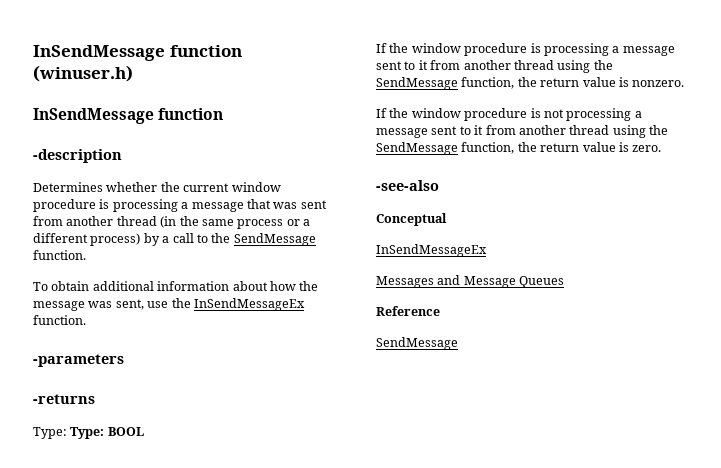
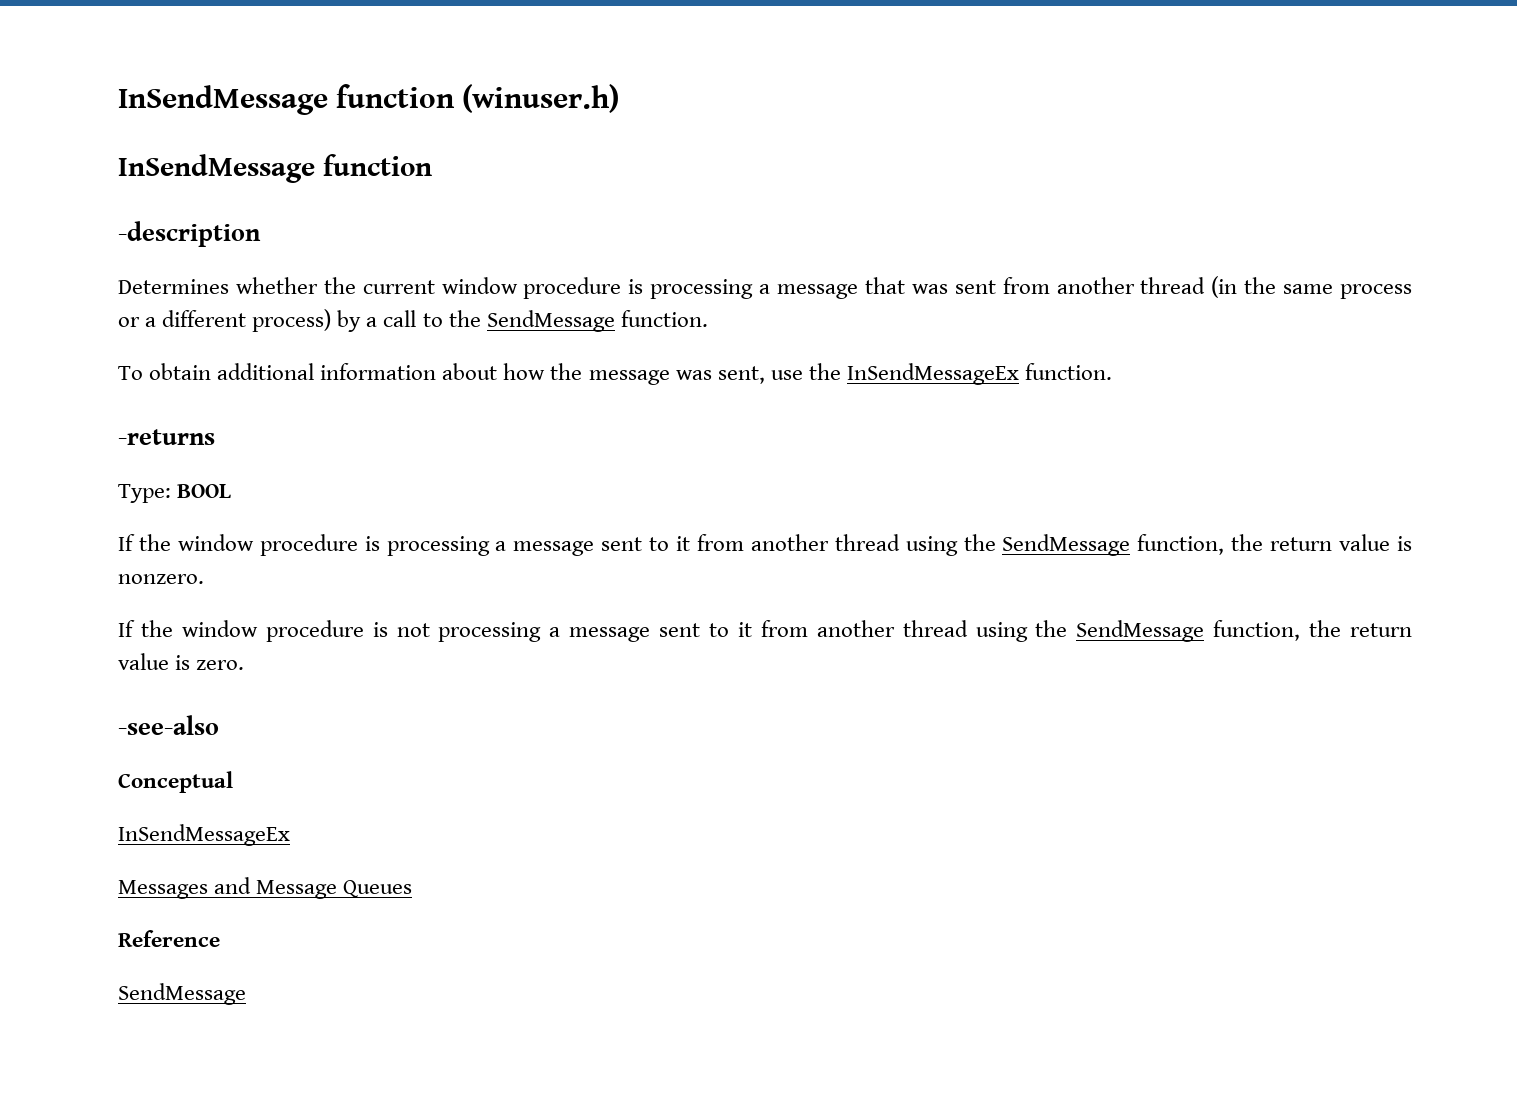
- -parameters
- Type: Type: BOOL
+ Type: BOOL

